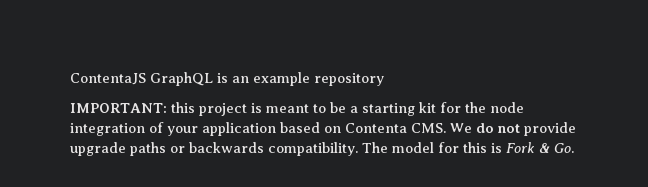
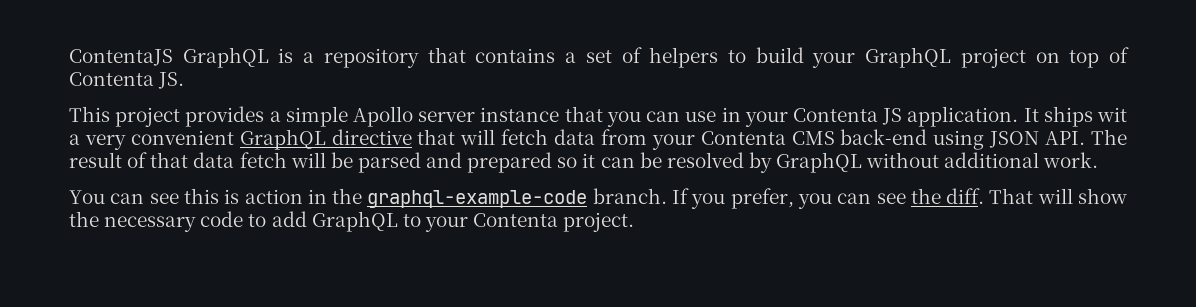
- ContentaJS GraphQL is an example repository
- IMPORTANT: this project is meant to be a starting kit for the node integration of your application based on Contenta CMS. We do not provide upgrade paths or backwards compatibility. The model for this is Fork & Go.
+ ContentaJS GraphQL is a repository that contains a set of helpers to build your GraphQL project on top of Contenta JS.
+ This project provides a simple Apollo server instance that you can use in your Contenta JS application. It ships wit a very convenient GraphQL directive that will fetch data from your Contenta CMS back-end using JSON API. The result of that data fetch will be parsed and prepared so it can be resolved by GraphQL without additional work.
+ You can see this is action in the graphql-example-code branch. If you prefer, you can see the diff. That will show the necessary code to add GraphQL to your Contenta project.

